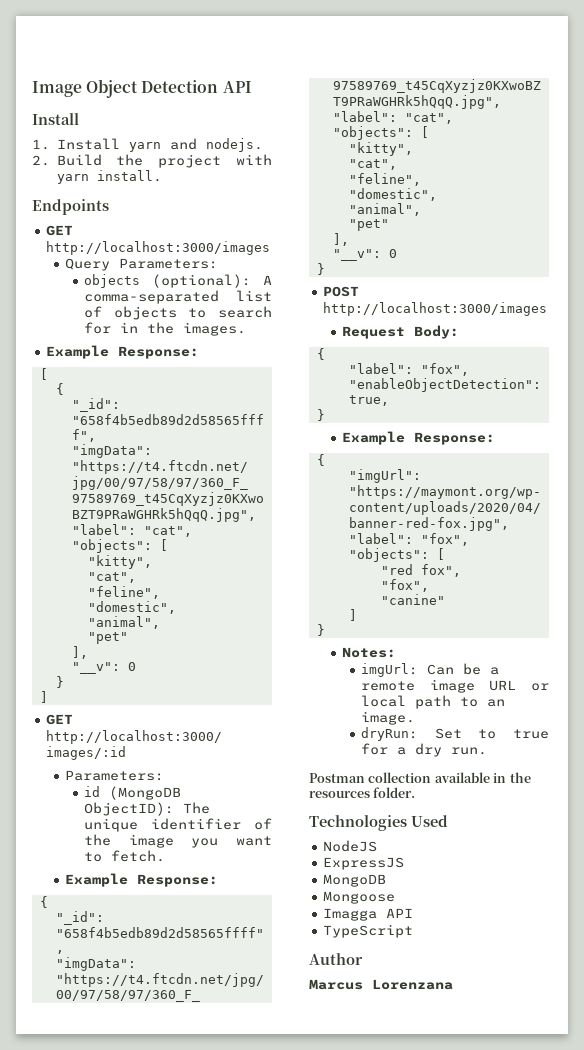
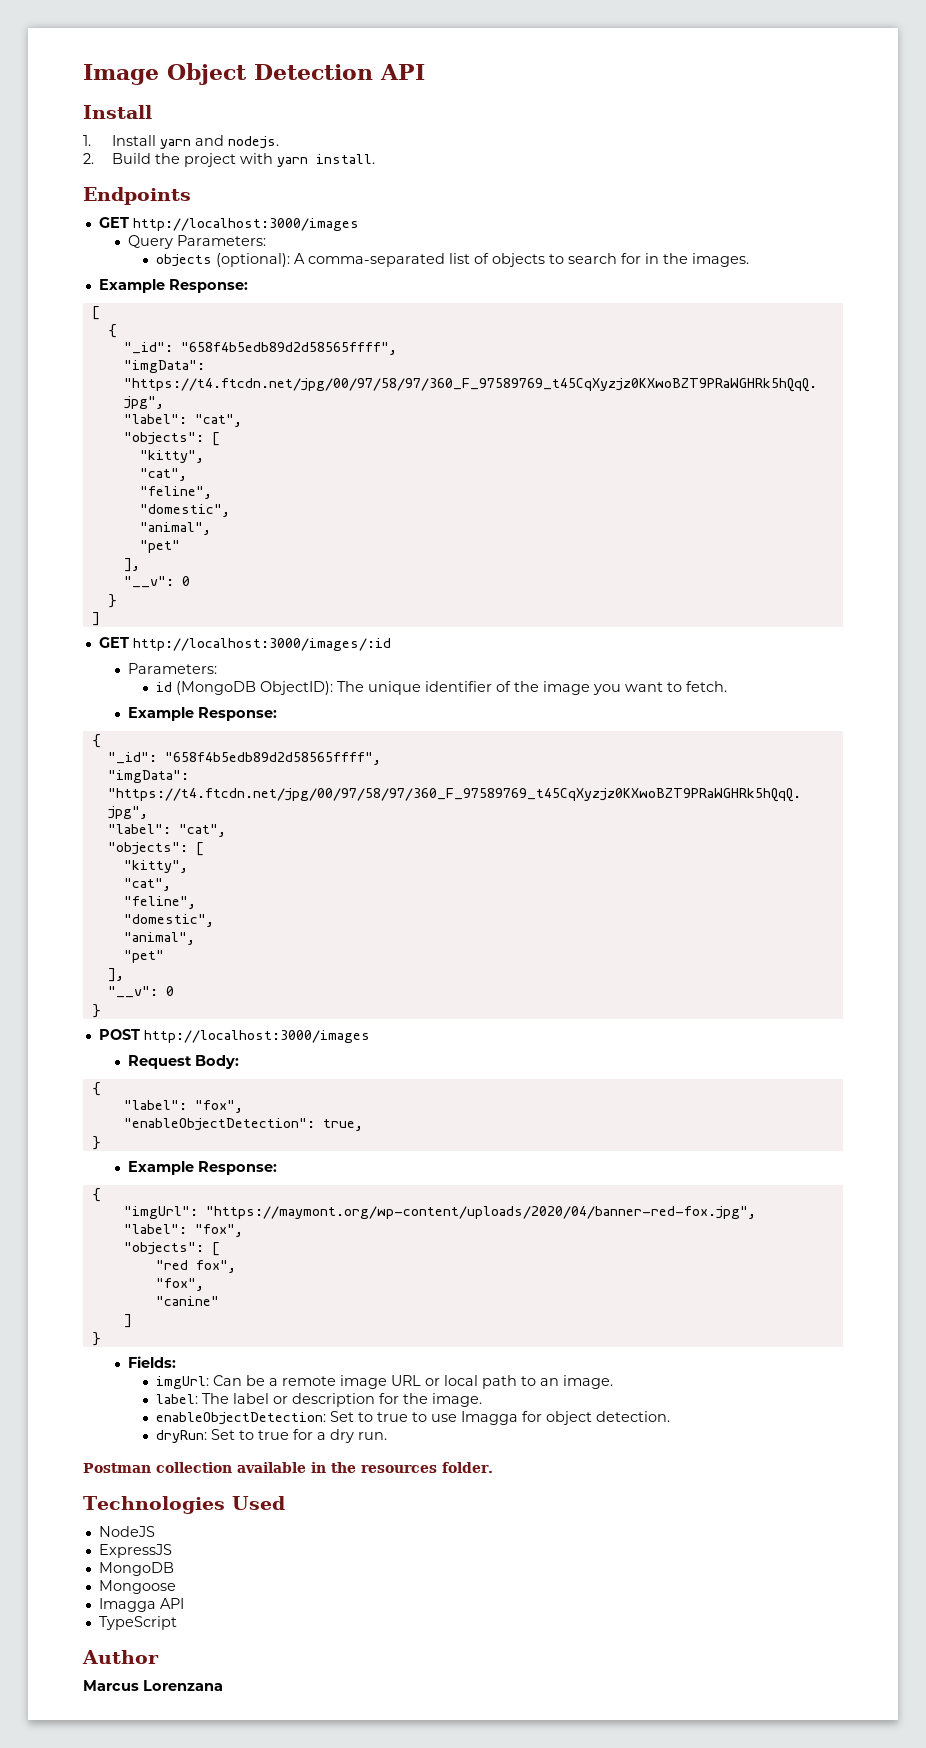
- Notes:
+ Fields:
+ label: The label or description for the image.
+ enableObjectDetection: Set to true to use Imagga for object detection.

